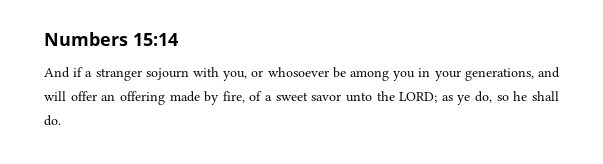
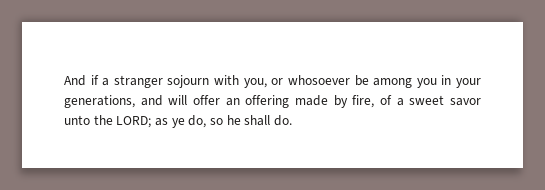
- Numbers 15:14

